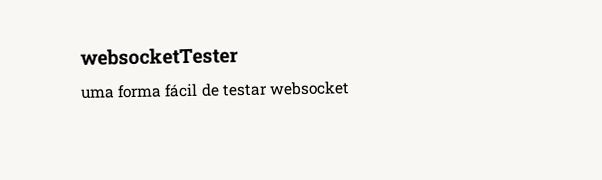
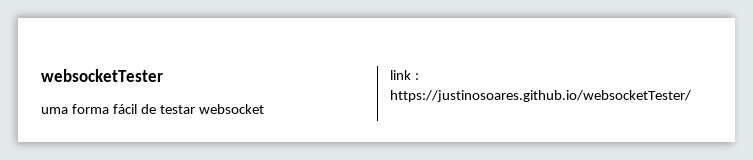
+ link : https://justinosoares.github.io/websocketTester/

